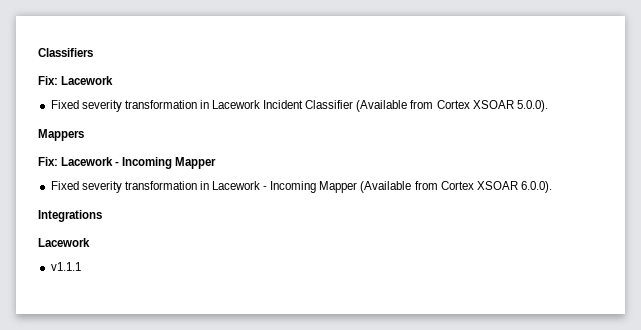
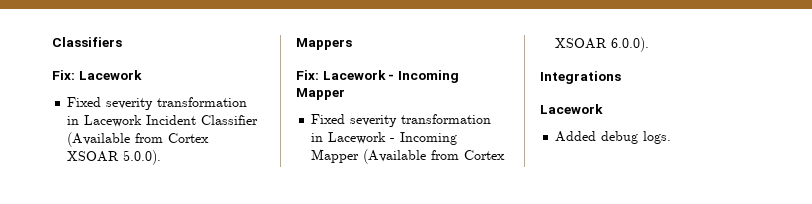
- v1.1.1
+ Added debug logs.

